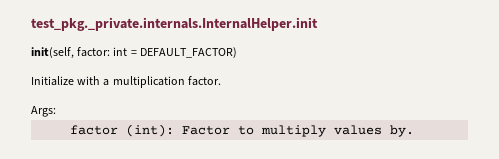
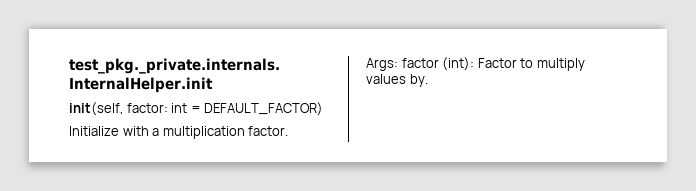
- Args:
- factor (int): Factor to multiply values by.
+ Args: factor (int): Factor to multiply values by.

